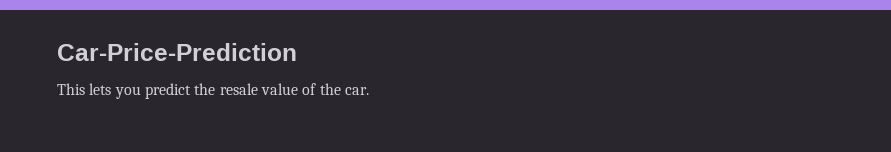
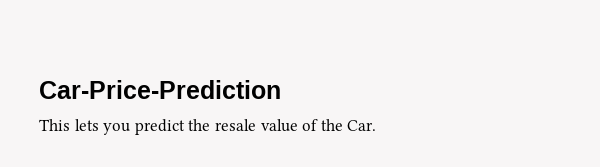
- This lets you predict the resale value of the car.
+ This lets you predict the resale value of the Car.

